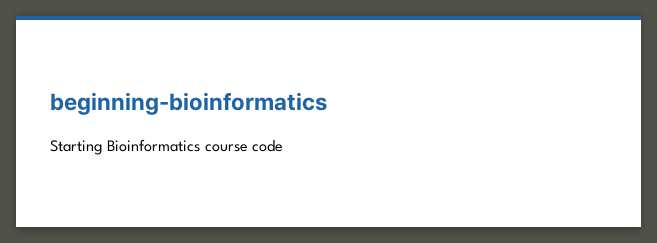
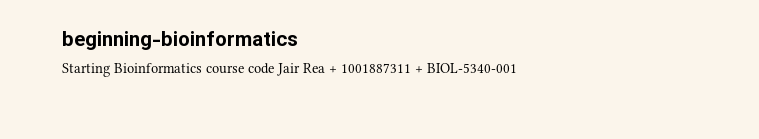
- Starting Bioinformatics course code
+ Starting Bioinformatics course code Jair Rea + 1001887311 + BIOL-5340-001

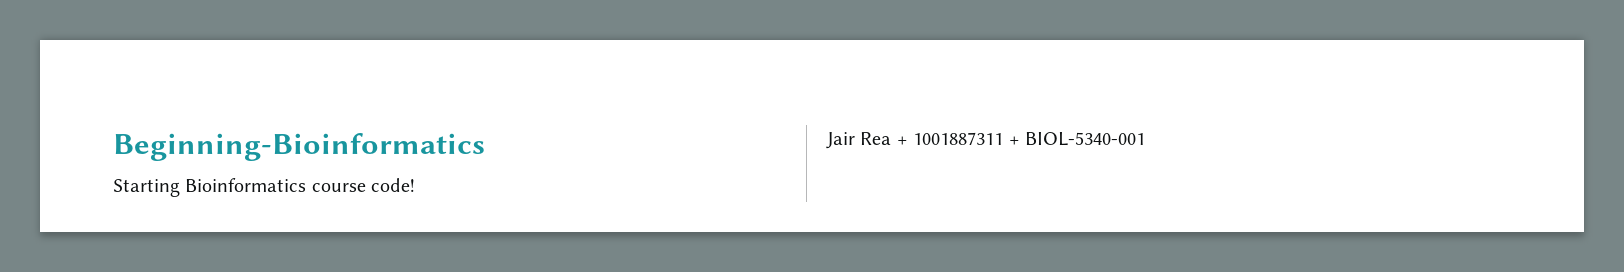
- beginning-bioinformatics
+ Beginning-Bioinformatics
- Starting Bioinformatics course code Jair Rea + 1001887311 + BIOL-5340-001
+ Starting Bioinformatics course code!
+ Jair Rea + 1001887311 + BIOL-5340-001

